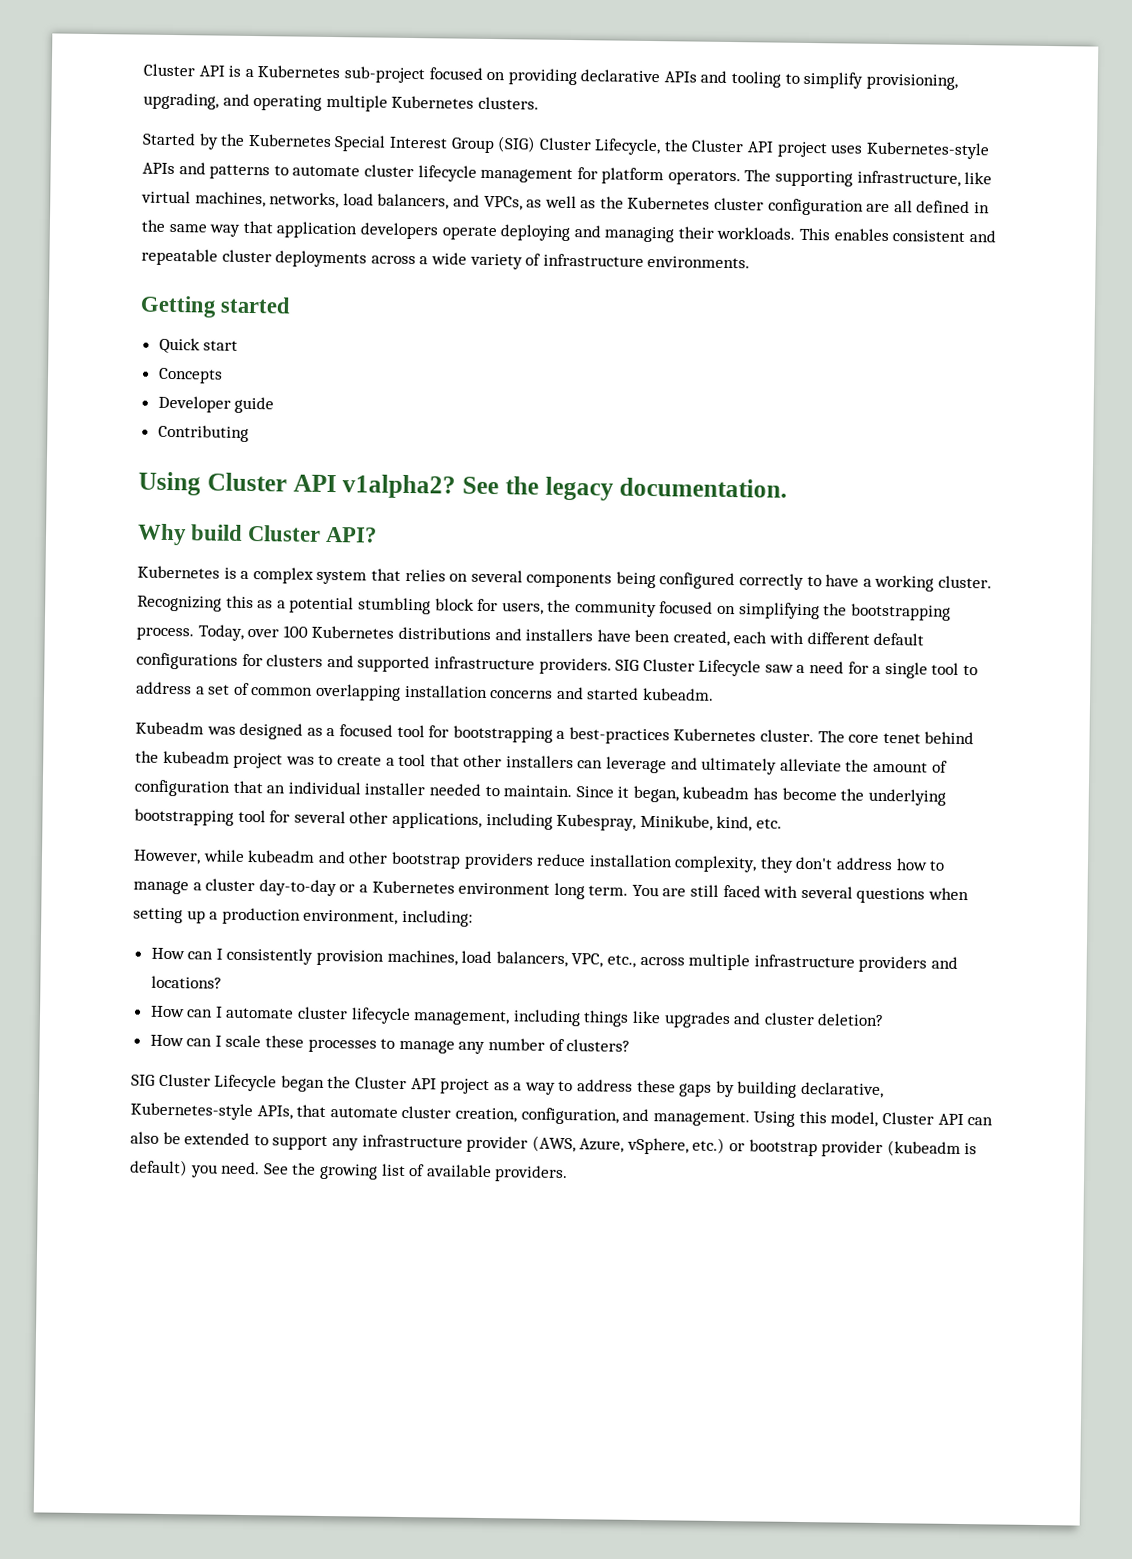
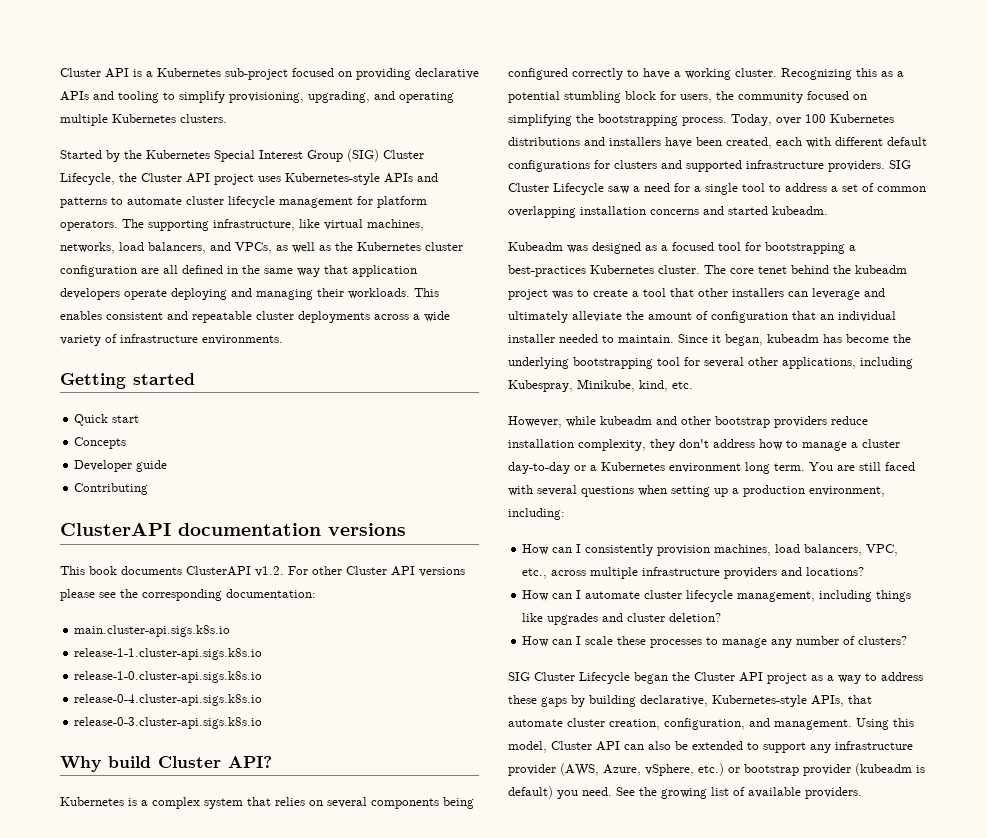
- Using Cluster API v1alpha2? See the legacy documentation.
+ ClusterAPI documentation versions
+ This book documents ClusterAPI v1.2. For other Cluster API versions please see the corresponding documentation:
+ main.cluster-api.sigs.k8s.io
+ release-1-1.cluster-api.sigs.k8s.io
+ release-1-0.cluster-api.sigs.k8s.io
+ release-0-4.cluster-api.sigs.k8s.io
+ release-0-3.cluster-api.sigs.k8s.io

